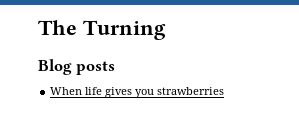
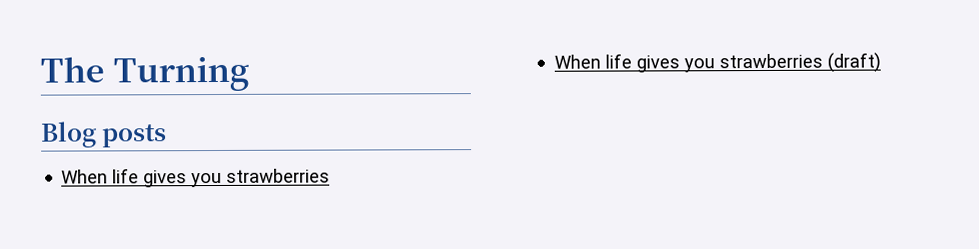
+ When life gives you strawberries (draft)

